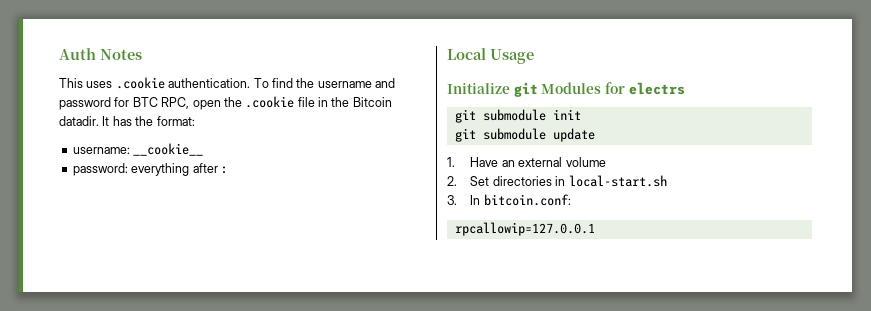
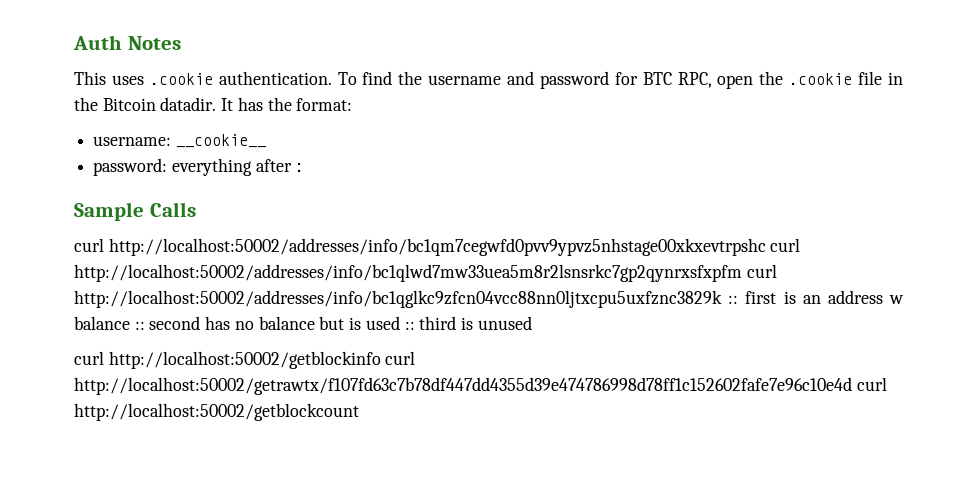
- Local Usage
- Initialize git Modules for electrs
- git submodule init
- git submodule update
- 1. Have an external volume
- 2. Set directories in local-start.sh
- 3. In bitcoin.conf:
- rpcallowip=127.0.0.1
+ Sample Calls
+ curl http://localhost:50002/addresses/info/bc1qm7cegwfd0pvv9ypvz5nhstage00xkxevtrpshc curl http://localhost:50002/addresses/info/bc1qlwd7mw33uea5m8r2lsnsrkc7gp2qynrxsfxpfm curl http://localhost:50002/addresses/info/bc1qglkc9zfcn04vcc88nn0ljtxcpu5uxfznc3829k :: first is an address w balance :: second has no balance but is used :: third is unused
+ curl http://localhost:50002/getblockinfo curl http://localhost:50002/getrawtx/f107fd63c7b78df447dd4355d39e474786998d78ff1c152602fafe7e96c10e4d curl http://localhost:50002/getblockcount

